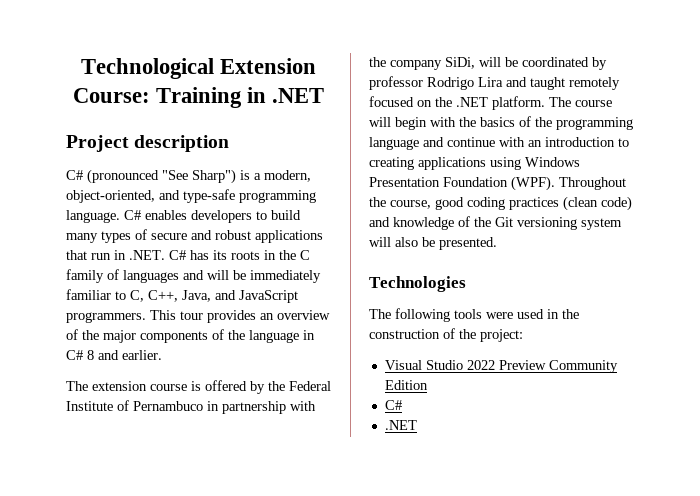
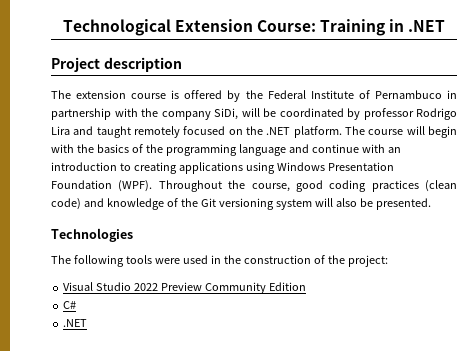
- C# (pronounced "See Sharp") is a modern, object-oriented, and type-safe programming language. C# enables developers to build many types of secure and robust applications that run in .NET. C# has its roots in the C family of languages and will be immediately familiar to C, C++, Java, and JavaScript programmers. This tour provides an overview of the major components of the language in C# 8 and earlier.

